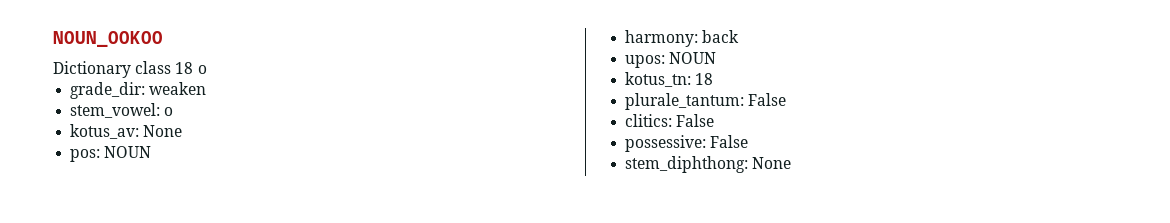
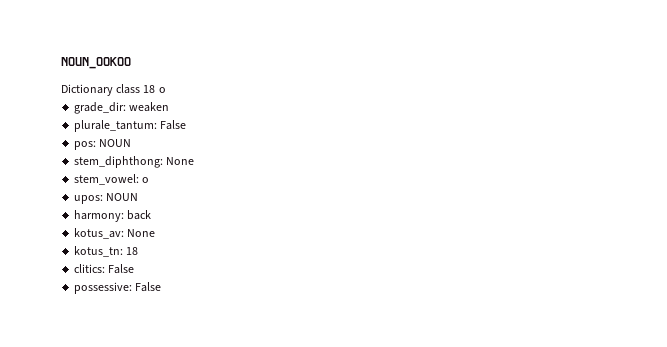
+ plurale_tantum: False
+ pos: NOUN
+ stem_diphthong: None
- kotus_av: None
- pos: NOUN
+ upos: NOUN
- upos: NOUN
+ kotus_av: None
- plurale_tantum: False
- stem_diphthong: None

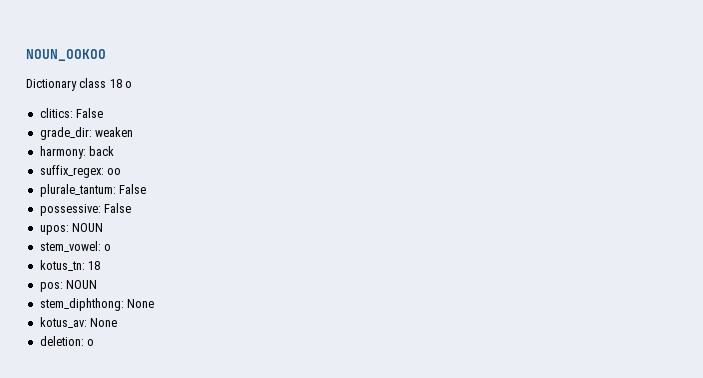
+ clitics: False
+ harmony: back
+ suffix_regex: oo
  plurale_tantum: False
+ possessive: False
+ upos: NOUN
+ stem_vowel: o
+ kotus_tn: 18
  pos: NOUN
  stem_diphthong: None
- stem_vowel: o
- upos: NOUN
- harmony: back
  kotus_av: None
- kotus_tn: 18
- clitics: False
- possessive: False
+ deletion: o

